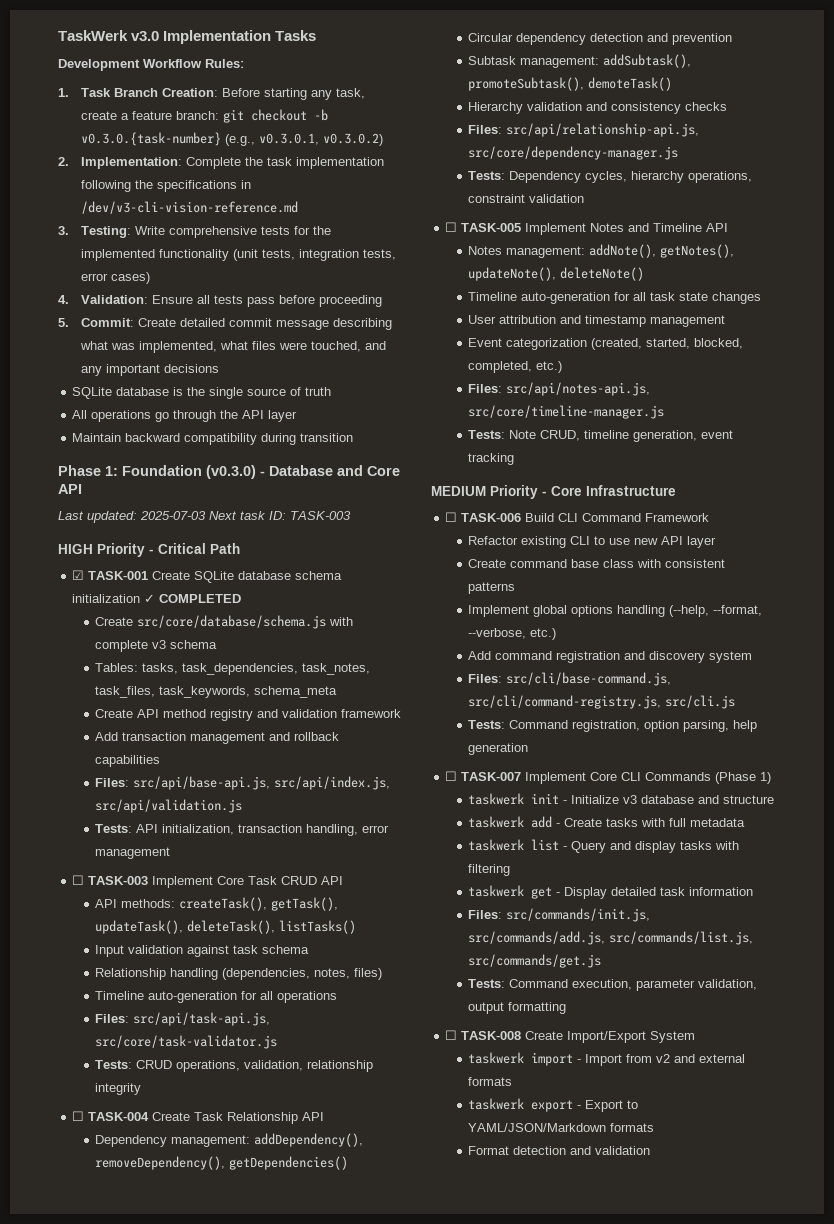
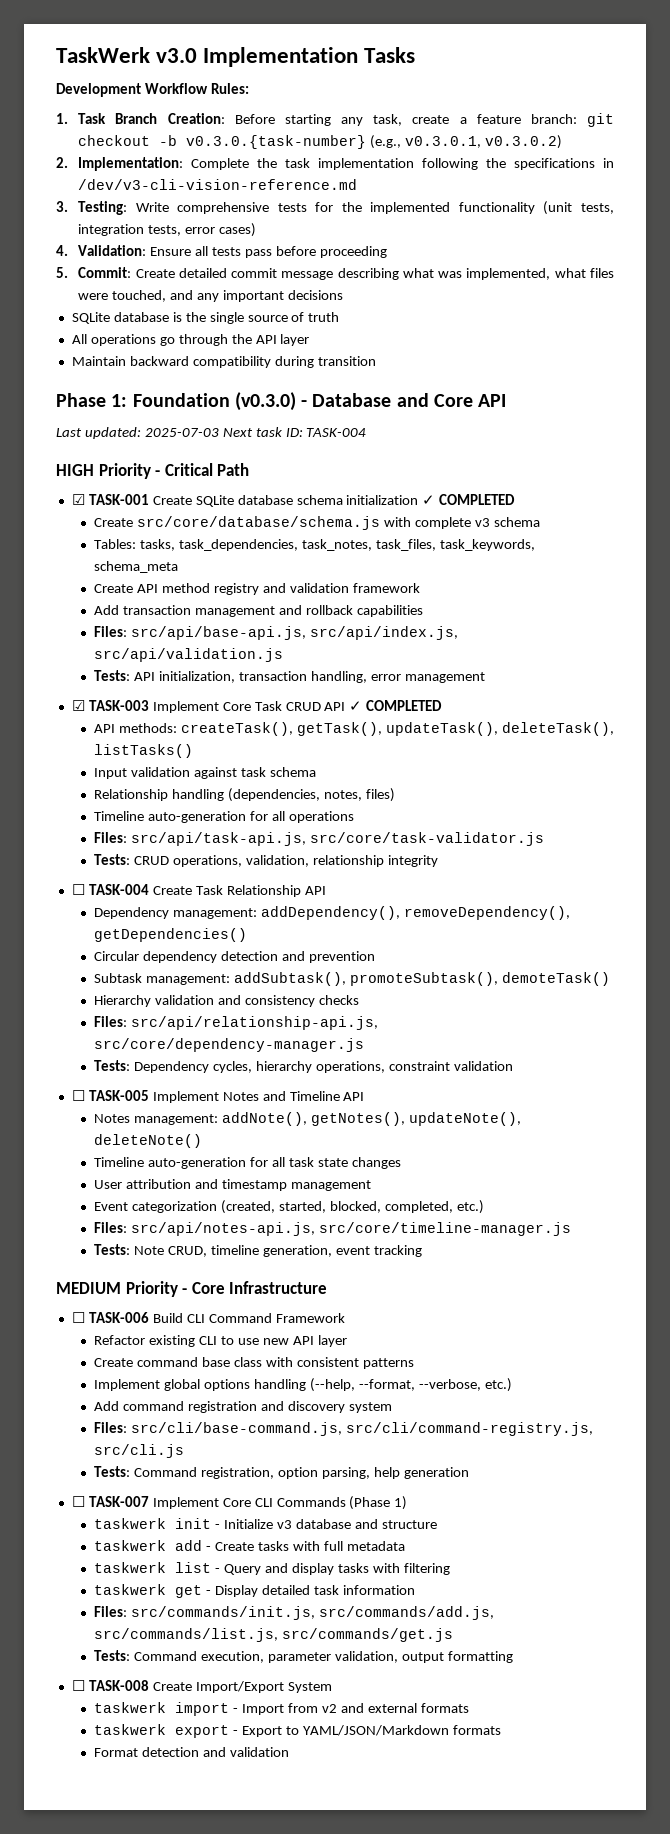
- Last updated: 2025-07-03 Next task ID: TASK-003
+ Last updated: 2025-07-03 Next task ID: TASK-004
- ☐ TASK-003 Implement Core Task CRUD API
+ ☑ TASK-003 Implement Core Task CRUD API ✓ COMPLETED

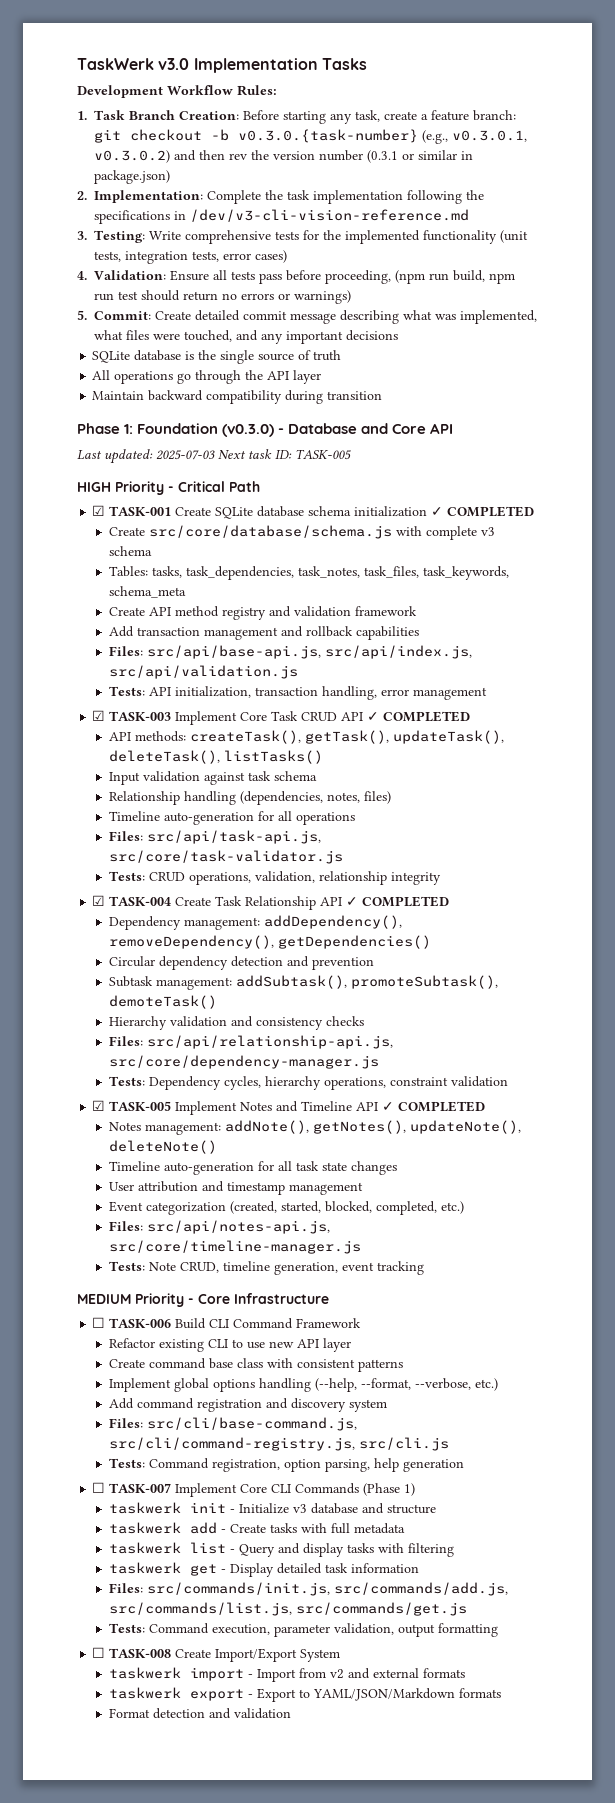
- 1. Task Branch Creation: Before starting any task, create a feature branch: git checkout -b v0.3.0.{task-number} (e.g., v0.3.0.1, v0.3.0.2)
+ 1. Task Branch Creation: Before starting any task, create a feature branch: git checkout -b v0.3.0.{task-number} (e.g., v0.3.0.1, v0.3.0.2) and then rev the version number (0.3.1 or similar in package.json)
- 4. Validation: Ensure all tests pass before proceeding
+ 4. Validation: Ensure all tests pass before proceeding, (npm run build, npm run test should return no errors or warnings)
- Last updated: 2025-07-03 Next task ID: TASK-004
+ Last updated: 2025-07-03 Next task ID: TASK-005
- ☐ TASK-004 Create Task Relationship API
+ ☑ TASK-004 Create Task Relationship API ✓ COMPLETED
- ☐ TASK-005 Implement Notes and Timeline API
+ ☑ TASK-005 Implement Notes and Timeline API ✓ COMPLETED

